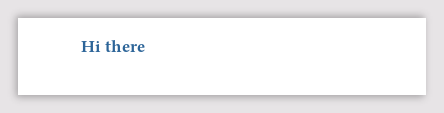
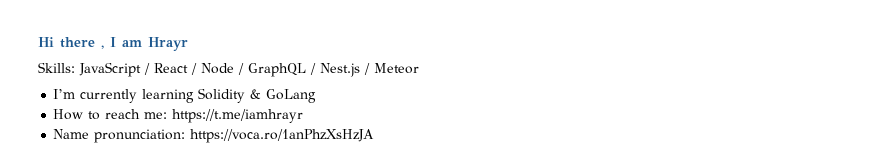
- Hi there
+ Hi there , I am Hrayr
+ Skills: JavaScript / React / Node / GraphQL / Nest.js / Meteor
+ I’m currently learning Solidity & GoLang
+ How to reach me: https://t.me/iamhrayr
+ Name pronunciation: https://voca.ro/1anPhzXsHzJA

